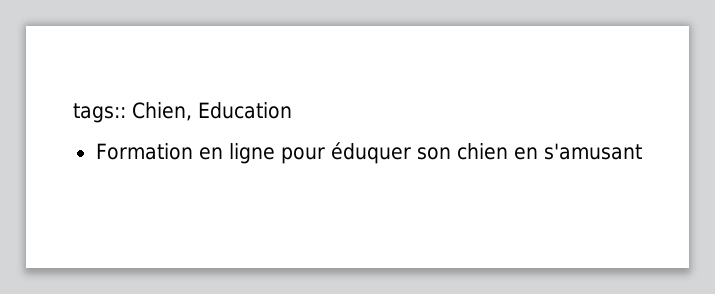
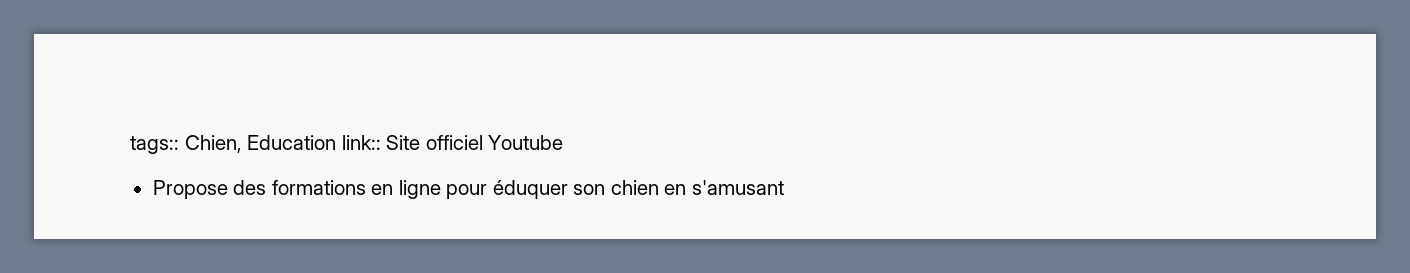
- tags:: Chien, Education
- Formation en ligne pour éduquer son chien en s'amusant
+ tags:: Chien, Education link:: Site officiel Youtube
+ Propose des formations en ligne pour éduquer son chien en s'amusant

